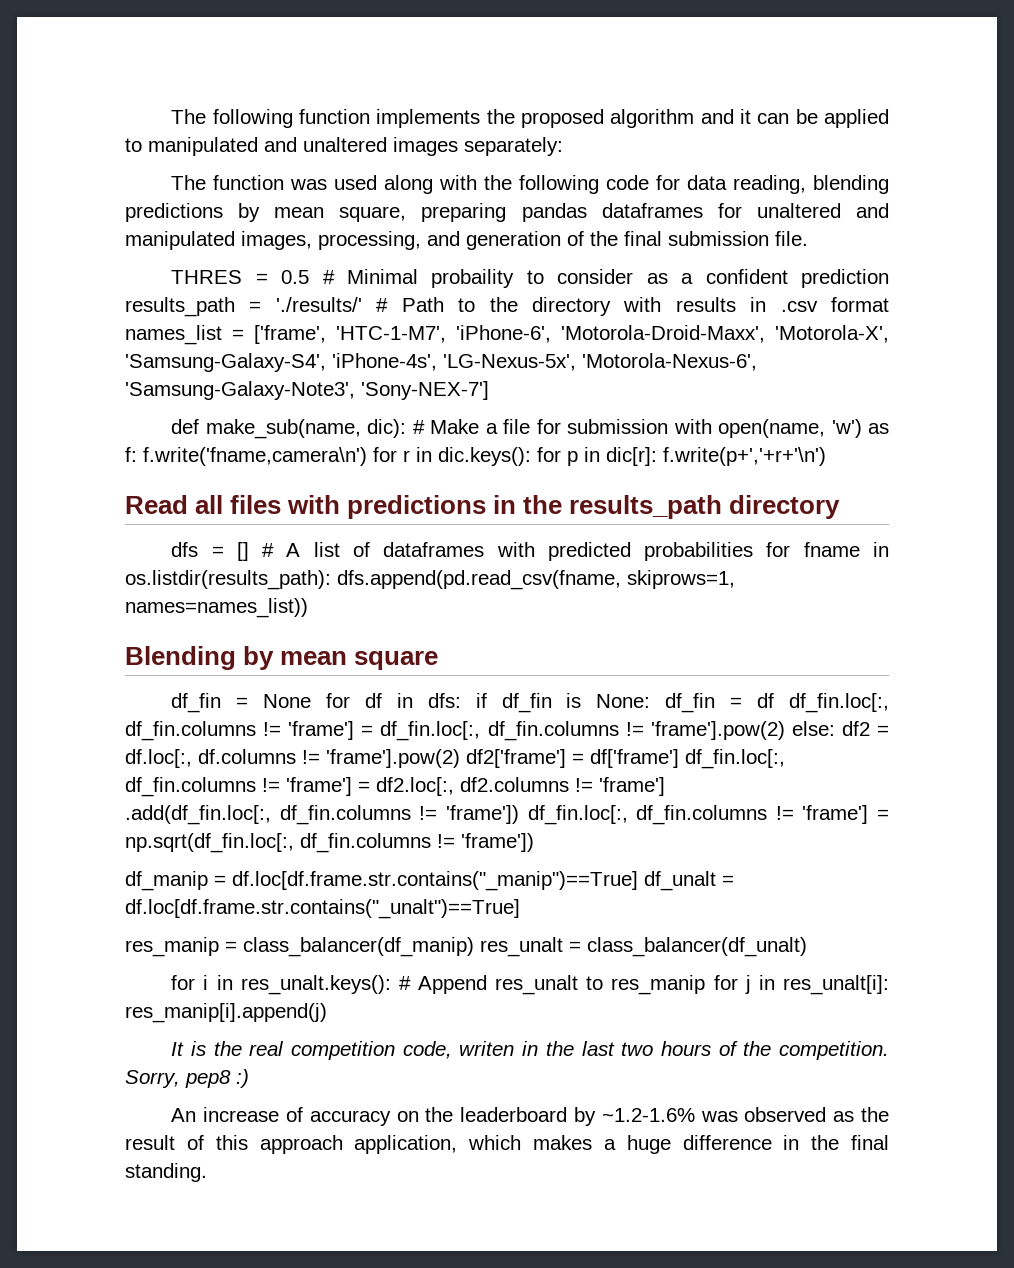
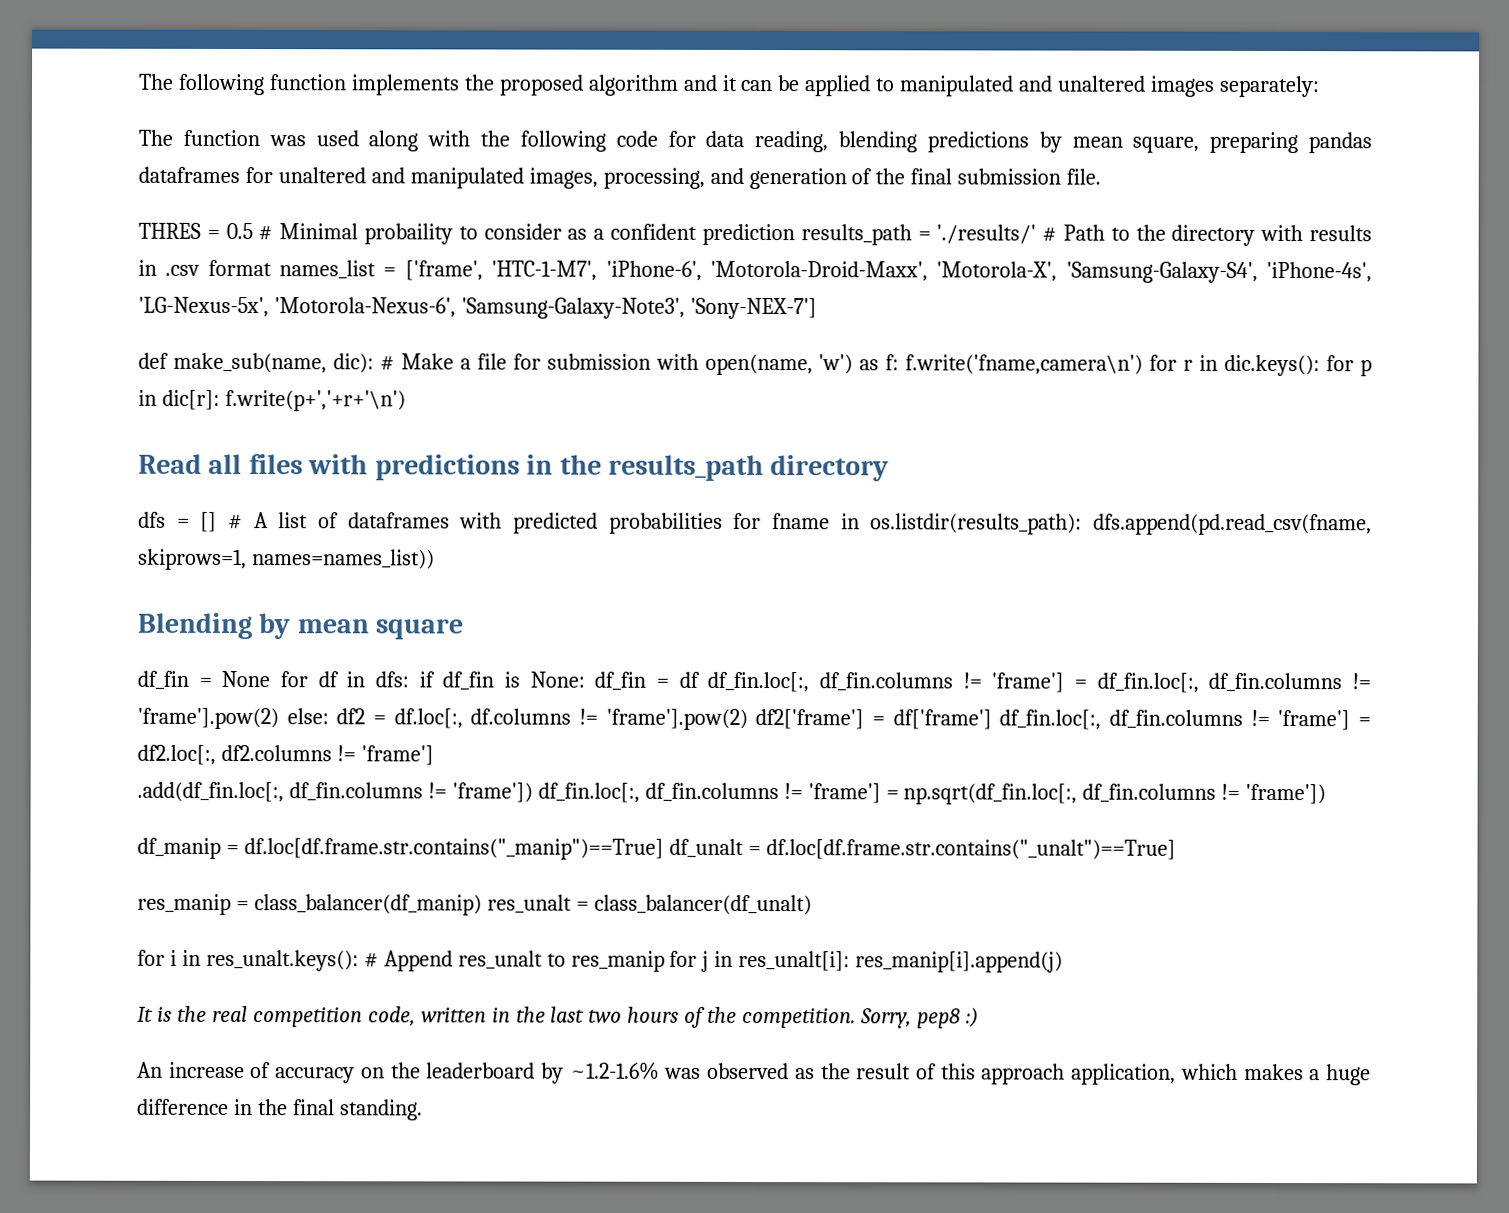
- It is the real competition code, writen in the last two hours of the competition.
+ It is the real competition code, written in the last two hours of the competition.

